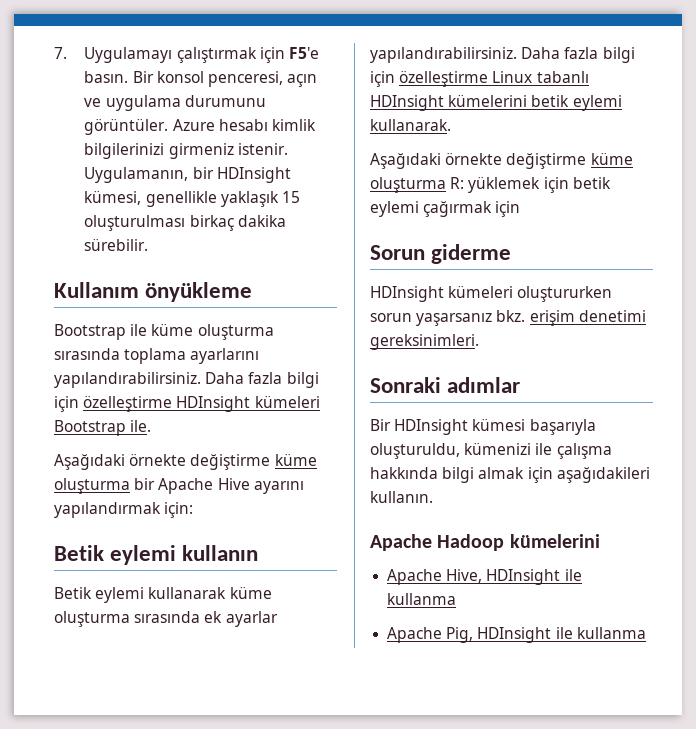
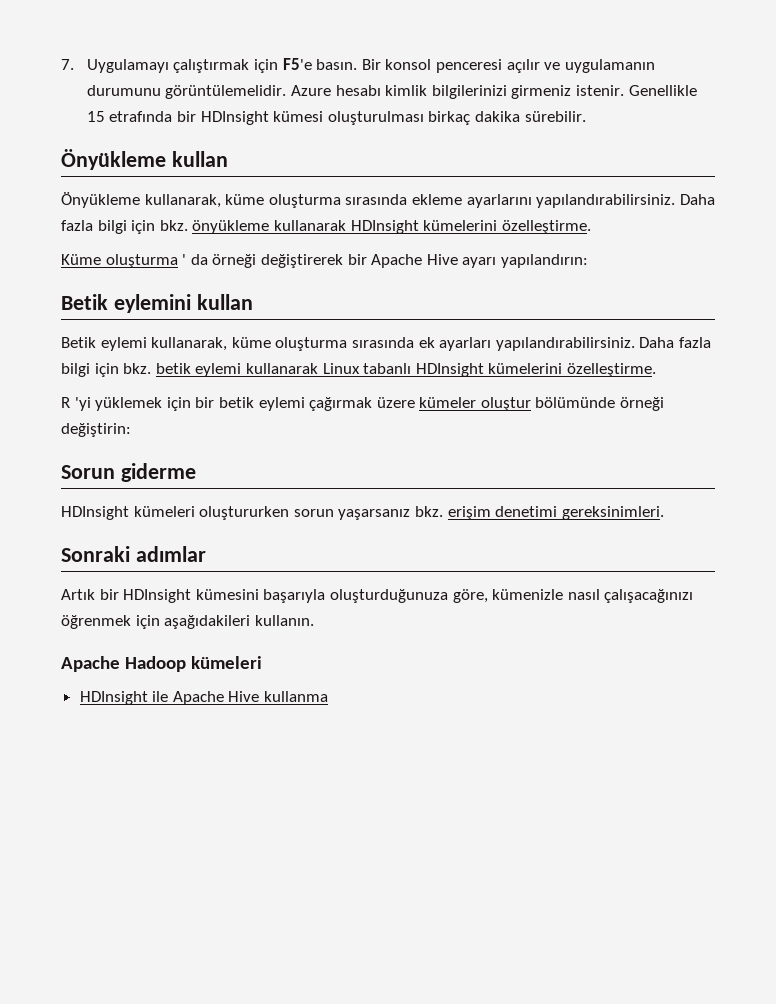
- Bir konsol penceresi, açın ve uygulama durumunu görüntüler.
+ Bir konsol penceresi açılır ve uygulamanın durumunu görüntülemelidir.
- Uygulamanın, bir HDInsight kümesi, genellikle yaklaşık 15 oluşturulması birkaç dakika sürebilir.
+ Genellikle 15 etrafında bir HDInsight kümesi oluşturulması birkaç dakika sürebilir.
- Kullanım önyükleme
- Bootstrap ile küme oluşturma sırasında toplama ayarlarını yapılandırabilirsiniz.
+ Önyükleme kullan
+ Önyükleme kullanarak, küme oluşturma sırasında ekleme ayarlarını yapılandırabilirsiniz.
- Daha fazla bilgi için özelleştirme HDInsight kümeleri Bootstrap ile.
- Aşağıdaki örnekte değiştirme küme oluşturma bir Apache Hive ayarını yapılandırmak için:
- Betik eylemi kullanın
- Betik eylemi kullanarak küme oluşturma sırasında ek ayarlar yapılandırabilirsiniz. Daha fazla bilgi için özelleştirme Linux tabanlı HDInsight kümelerini betik eylemi kullanarak.
- Aşağıdaki örnekte değiştirme küme oluşturma R: yüklemek için betik eylemi çağırmak için
+ Daha fazla bilgi için bkz. önyükleme kullanarak HDInsight kümelerini özelleştirme.
+ Küme oluşturma ' da örneği değiştirerek bir Apache Hive ayarı yapılandırın:
+ Betik eylemini kullan
+ Betik eylemi kullanarak, küme oluşturma sırasında ek ayarları yapılandırabilirsiniz. Daha fazla bilgi için bkz. betik eylemi kullanarak Linux tabanlı HDInsight kümelerini özelleştirme.
+ R 'yi yüklemek için bir betik eylemi çağırmak üzere kümeler oluştur bölümünde örneği değiştirin:
- Bir HDInsight kümesi başarıyla oluşturuldu, kümenizi ile çalışma hakkında bilgi almak için aşağıdakileri kullanın.
+ Artık bir HDInsight kümesini başarıyla oluşturduğunuza göre, kümenizle nasıl çalışacağınızı öğrenmek için aşağıdakileri kullanın.
- Apache Hadoop kümelerini
- Apache Hive, HDInsight ile kullanma
- Apache Pig, HDInsight ile kullanma
+ Apache Hadoop kümeleri
+ HDInsight ile Apache Hive kullanma

